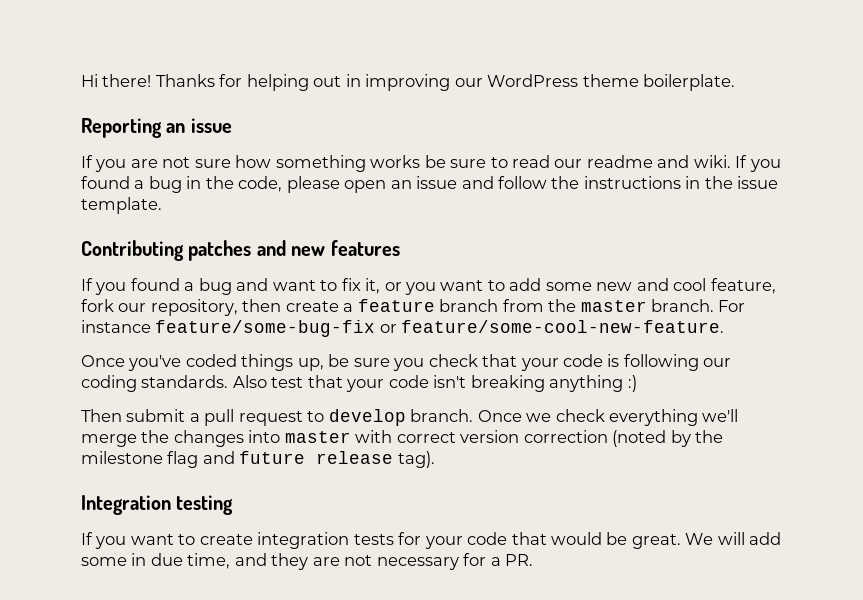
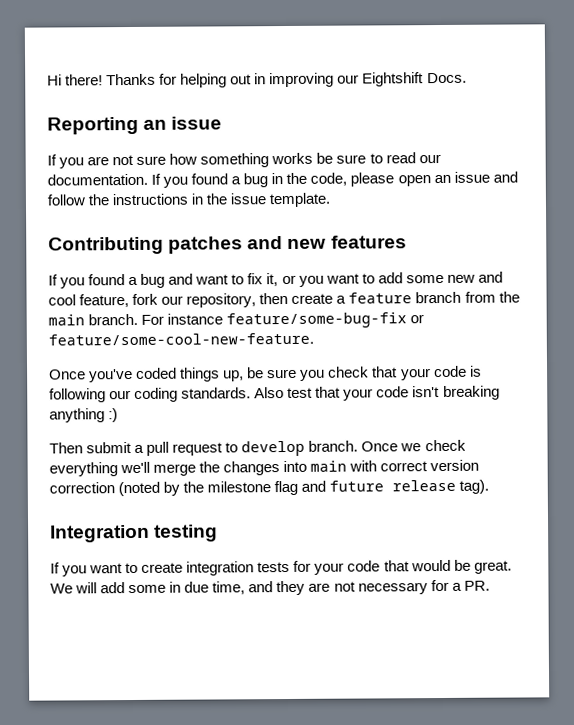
- Thanks for helping out in improving our WordPress theme boilerplate.
+ Thanks for helping out in improving our Eightshift Docs.
- If you are not sure how something works be sure to read our readme and wiki.
+ If you are not sure how something works be sure to read our documentation.
- If you found a bug and want to fix it, or you want to add some new and cool feature, fork our repository, then create a feature branch from the master branch.
+ If you found a bug and want to fix it, or you want to add some new and cool feature, fork our repository, then create a feature branch from the main branch.
- Once we check everything we'll merge the changes into master with correct version correction (noted by the milestone flag and future release tag).
+ Once we check everything we'll merge the changes into main with correct version correction (noted by the milestone flag and future release tag).

